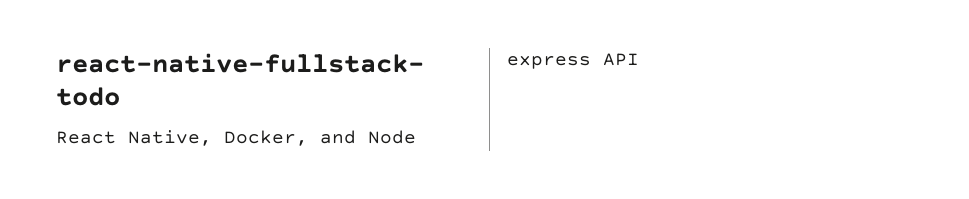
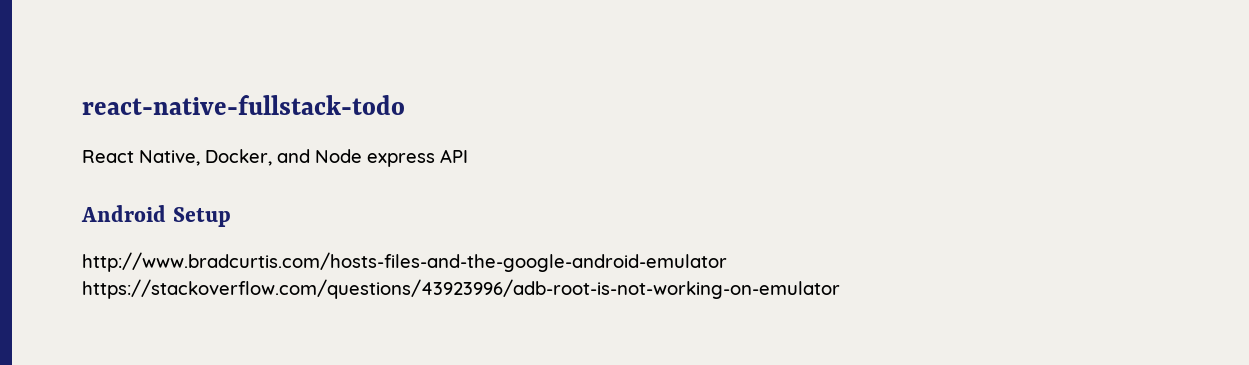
+ Android Setup
+ http://www.bradcurtis.com/hosts-files-and-the-google-android-emulator https://stackoverflow.com/questions/43923996/adb-root-is-not-working-on-emulator

